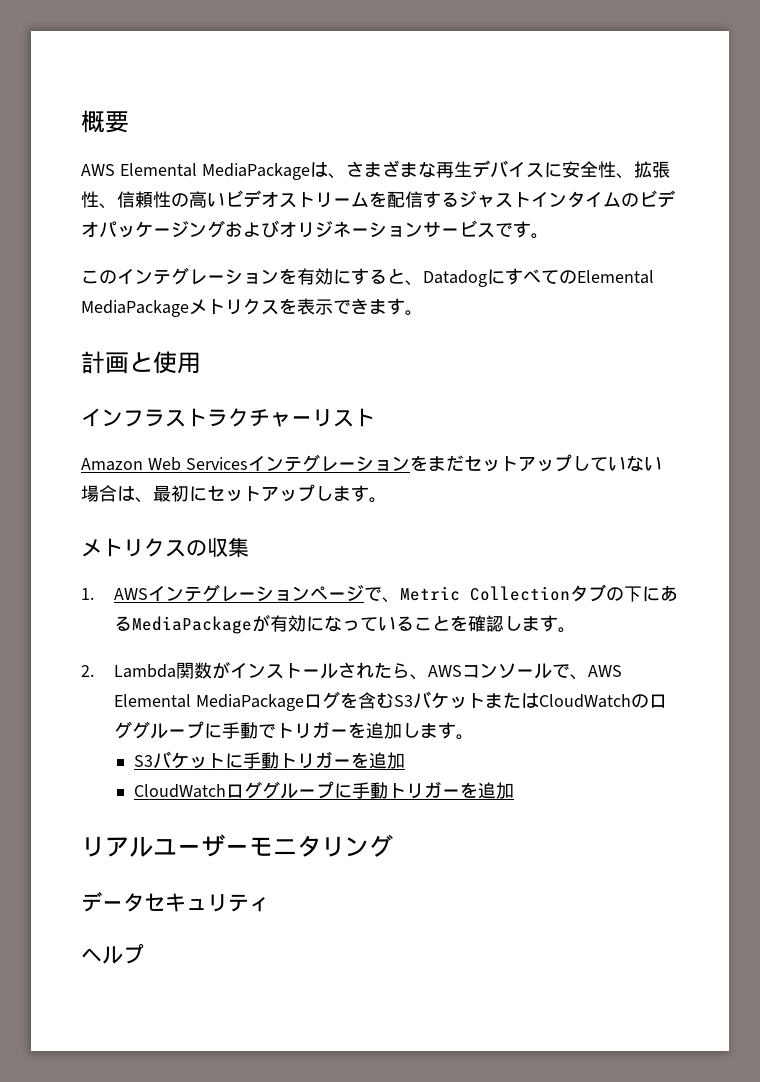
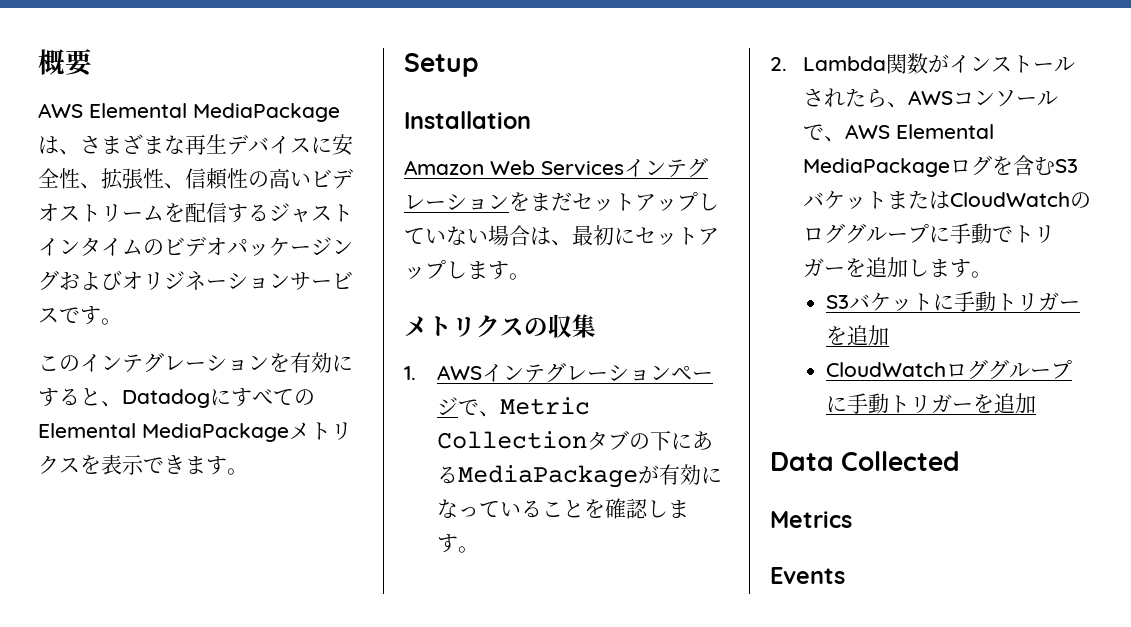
- 計画と使用
- インフラストラクチャーリスト
+ Setup
+ Installation
- リアルユーザーモニタリング
- データセキュリティ
- ヘルプ
+ Data Collected
+ Metrics
+ Events

